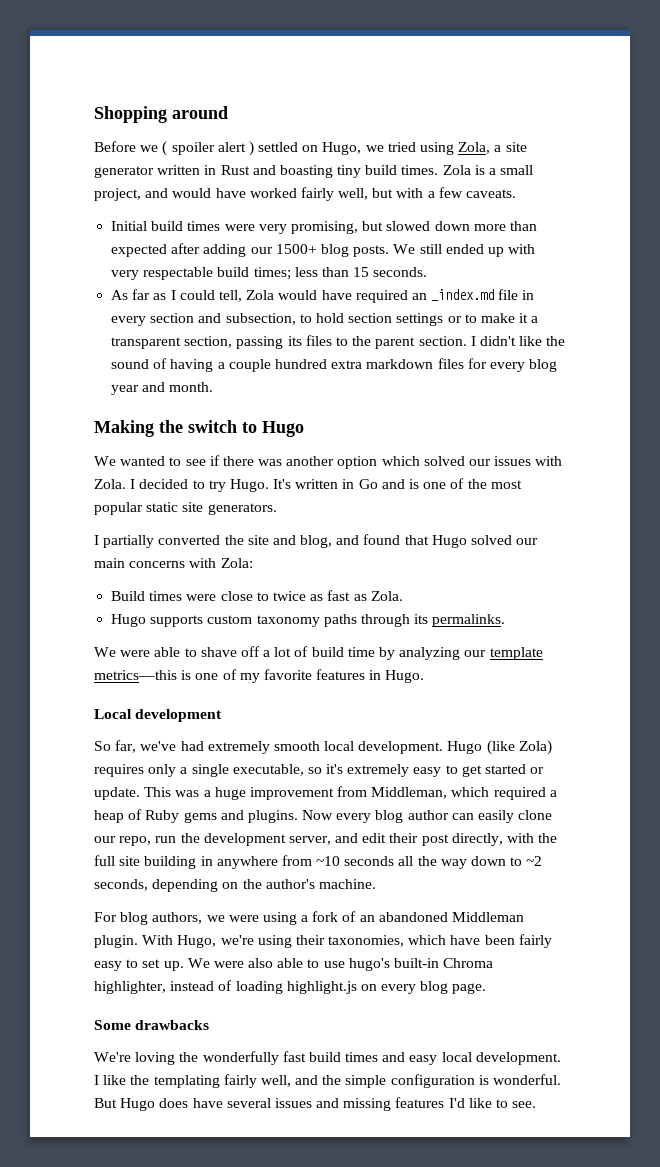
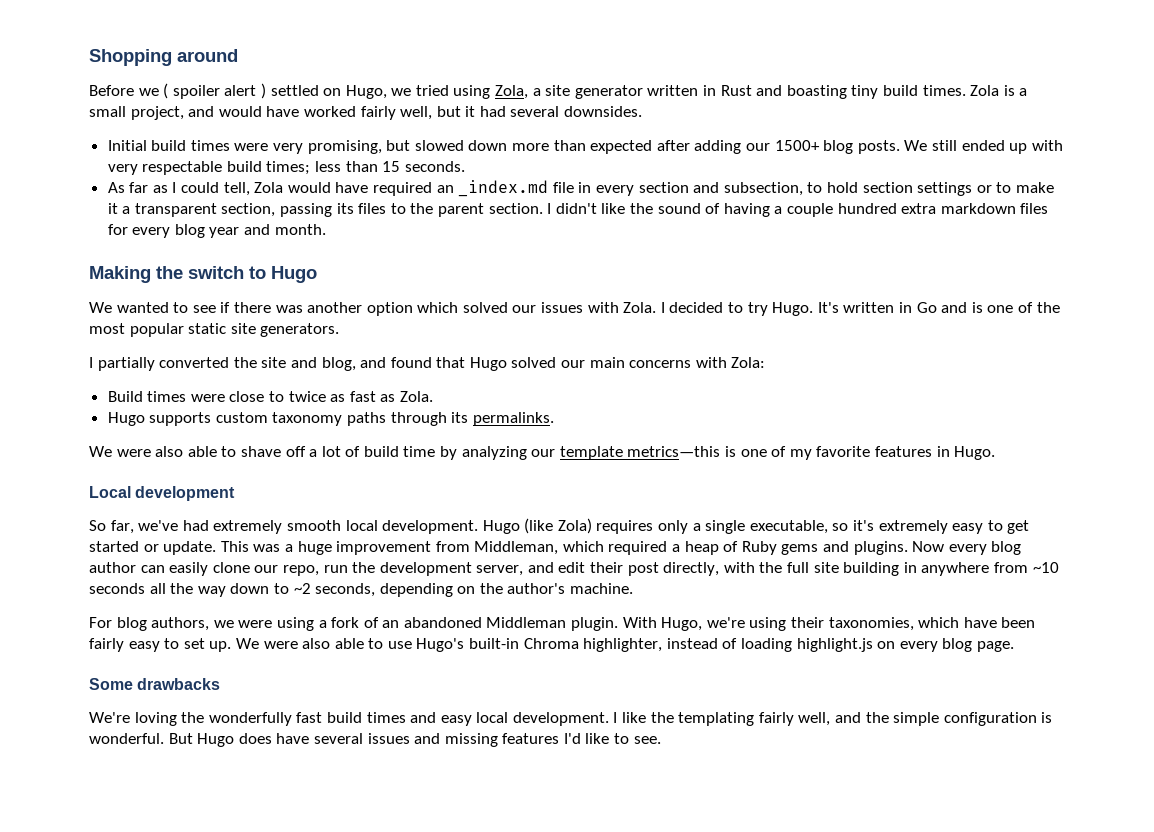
- Zola is a small project, and would have worked fairly well, but with a few caveats.
+ Zola is a small project, and would have worked fairly well, but it had several downsides.
- We were able to shave off a lot of build time by analyzing our template metrics—this is one of my favorite features in Hugo.
+ We were also able to shave off a lot of build time by analyzing our template metrics—this is one of my favorite features in Hugo.
- We were also able to use hugo's built-in Chroma highlighter, instead of loading highlight.js on every blog page.
+ We were also able to use Hugo's built-in Chroma highlighter, instead of loading highlight.js on every blog page.

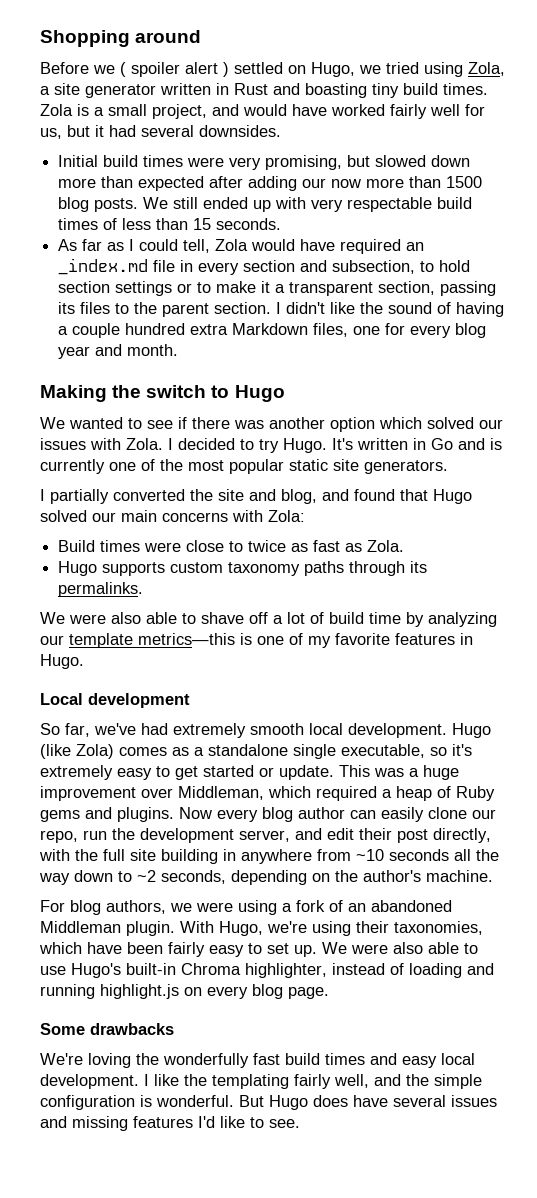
- Zola is a small project, and would have worked fairly well, but it had several downsides.
+ Zola is a small project, and would have worked fairly well for us, but it had several downsides.
- Initial build times were very promising, but slowed down more than expected after adding our 1500+ blog posts.
+ Initial build times were very promising, but slowed down more than expected after adding our now more than 1500 blog posts.
- We still ended up with very respectable build times; less than 15 seconds.
+ We still ended up with very respectable build times of less than 15 seconds.
- I didn't like the sound of having a couple hundred extra markdown files for every blog year and month.
+ I didn't like the sound of having a couple hundred extra Markdown files, one for every blog year and month.
- It's written in Go and is one of the most popular static site generators.
+ It's written in Go and is currently one of the most popular static site generators.
- Hugo (like Zola) requires only a single executable, so it's extremely easy to get started or update.
+ Hugo (like Zola) comes as a standalone single executable, so it's extremely easy to get started or update.
- This was a huge improvement from Middleman, which required a heap of Ruby gems and plugins.
+ This was a huge improvement over Middleman, which required a heap of Ruby gems and plugins.
- We were also able to use Hugo's built-in Chroma highlighter, instead of loading highlight.js on every blog page.
+ We were also able to use Hugo's built-in Chroma highlighter, instead of loading and running highlight.js on every blog page.

